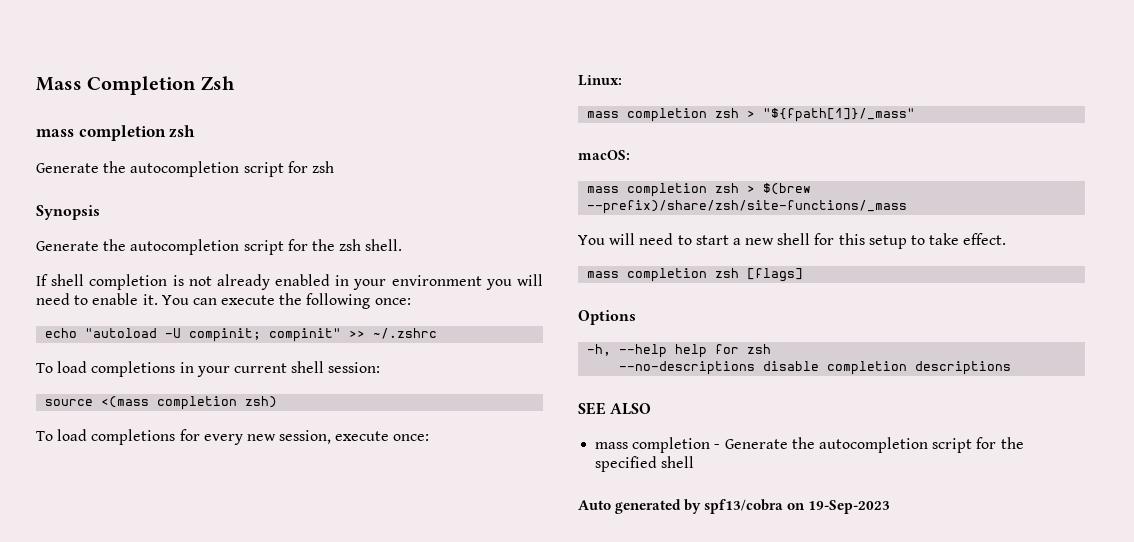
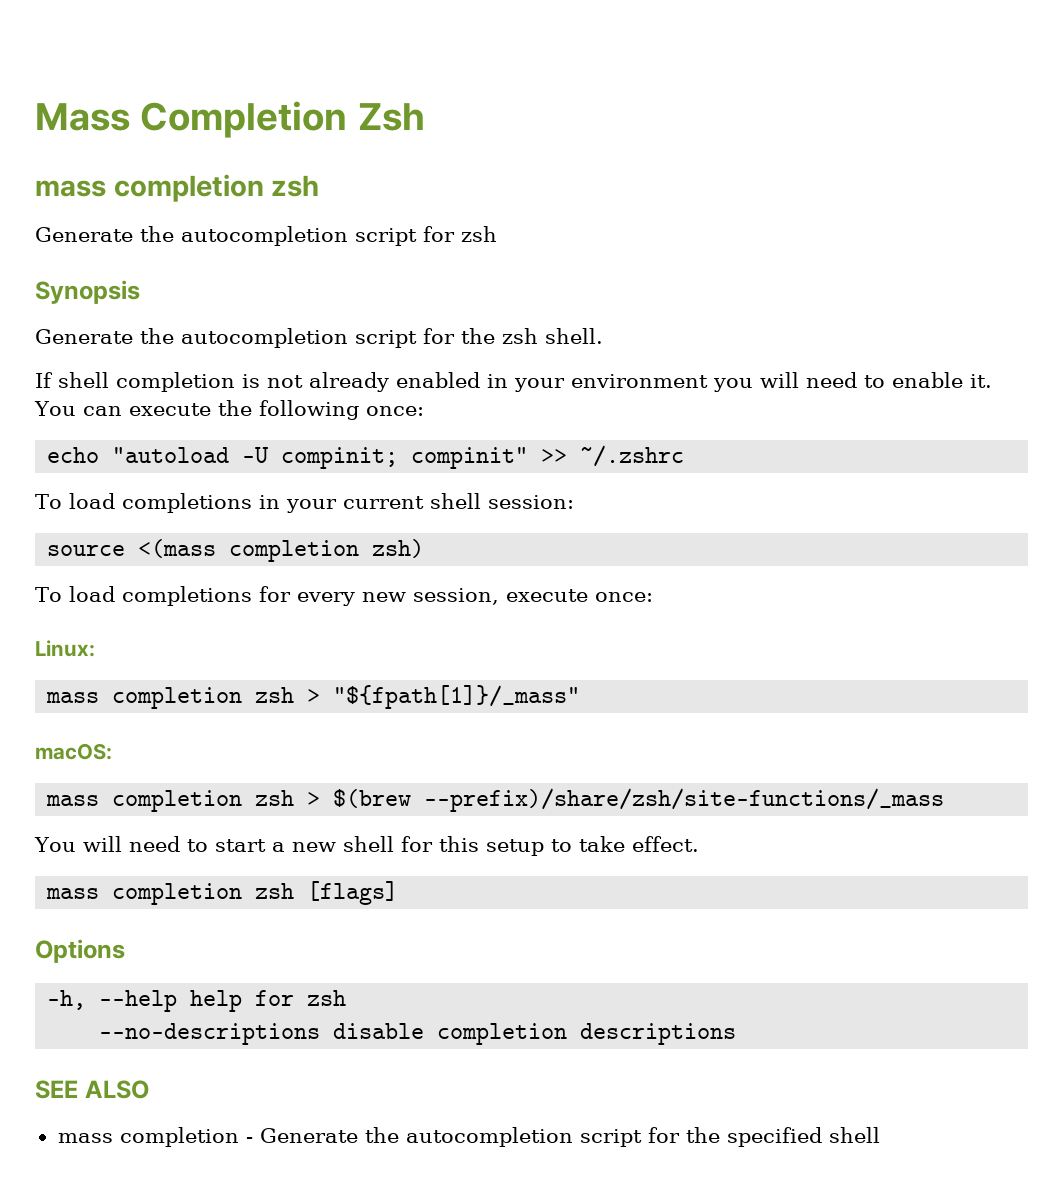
- Auto generated by spf13/cobra on 19-Sep-2023

